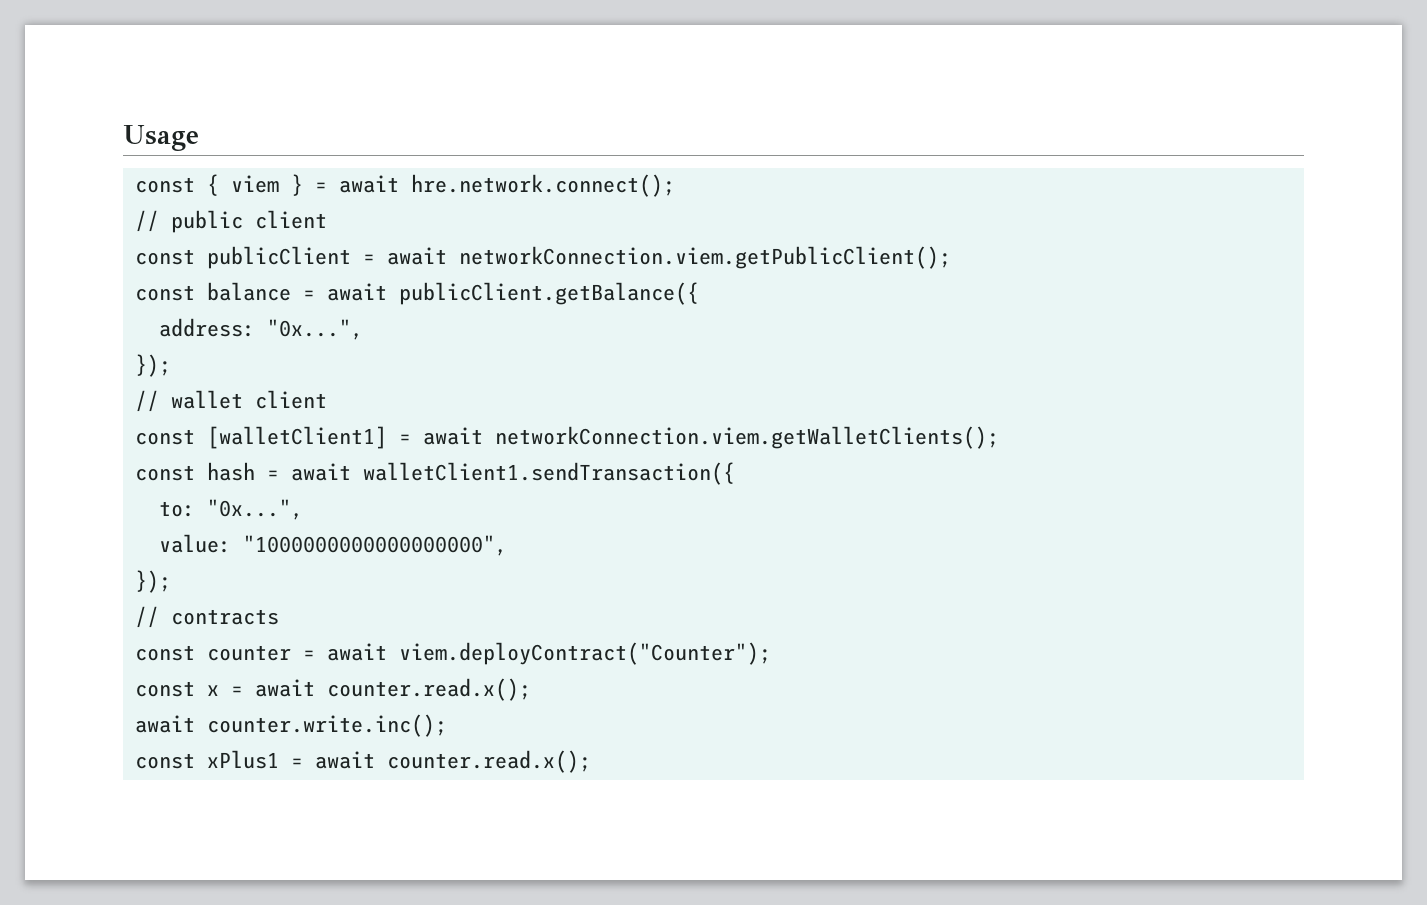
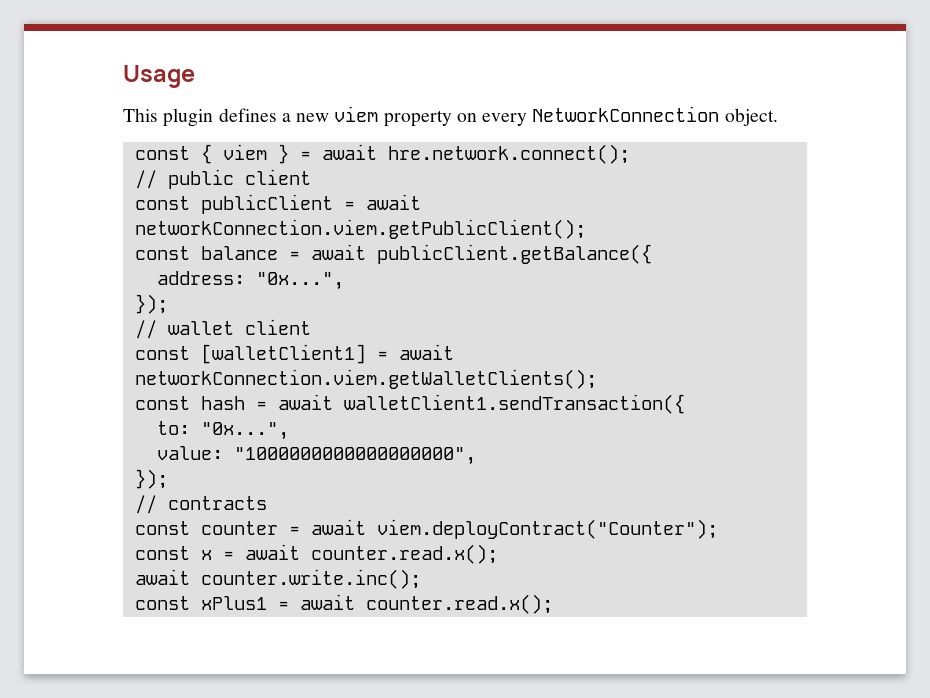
+ This plugin defines a new viem property on every NetworkConnection object.

